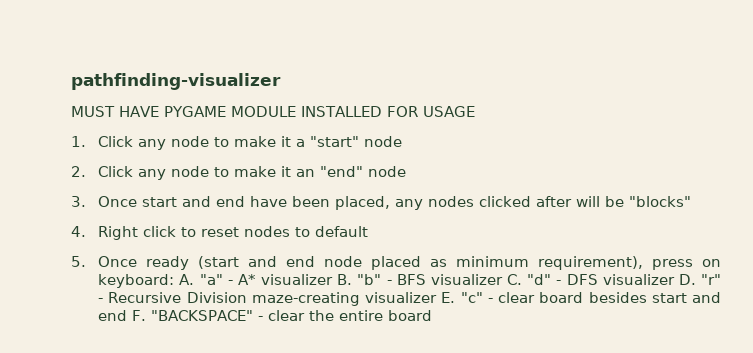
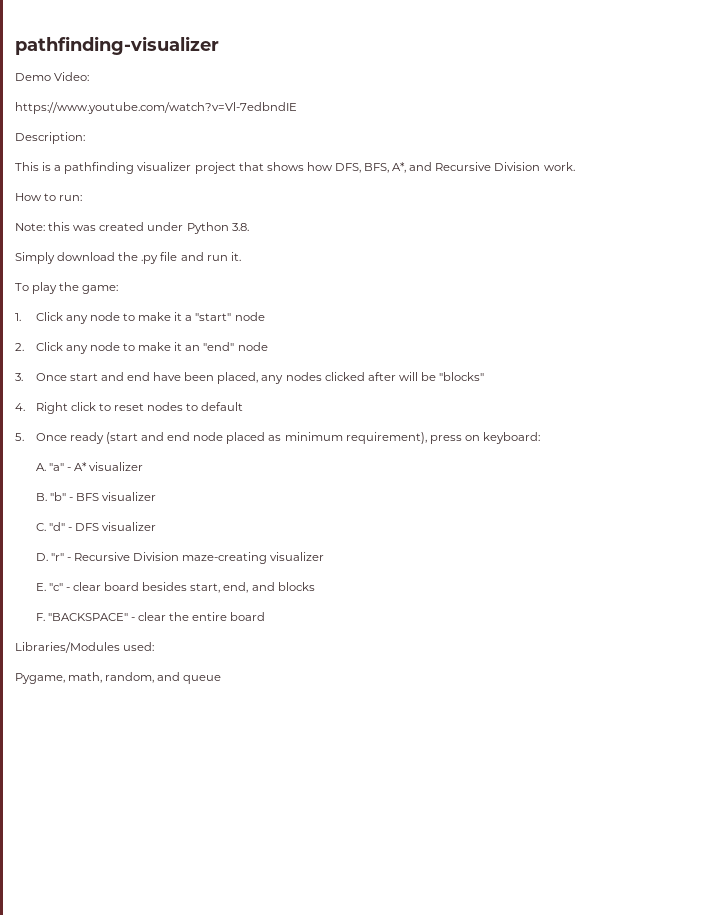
- MUST HAVE PYGAME MODULE INSTALLED FOR USAGE
+ Demo Video:
+ https://www.youtube.com/watch?v=Vl-7edbndIE
+ Description:
+ This is a pathfinding visualizer project that shows how DFS, BFS, A*, and Recursive Division work.
+ How to run:
+ Note: this was created under Python 3.8.
+ Simply download the .py file and run it.
+ To play the game:
- 5. Once ready (start and end node placed as minimum requirement), press on keyboard: A. "a" - A* visualizer B. "b" - BFS visualizer C. "d" - DFS visualizer D. "r" - Recursive Division maze-creating visualizer E. "c" - clear board besides start and end F. "BACKSPACE" - clear the entire board
+ 5. Once ready (start and end node placed as minimum requirement), press on keyboard:
+ A. "a" - A* visualizer
+ B. "b" - BFS visualizer
+ C. "d" - DFS visualizer
+ D. "r" - Recursive Division maze-creating visualizer
+ E. "c" - clear board besides start, end, and blocks
+ F. "BACKSPACE" - clear the entire board
+ Libraries/Modules used:
+ Pygame, math, random, and queue

